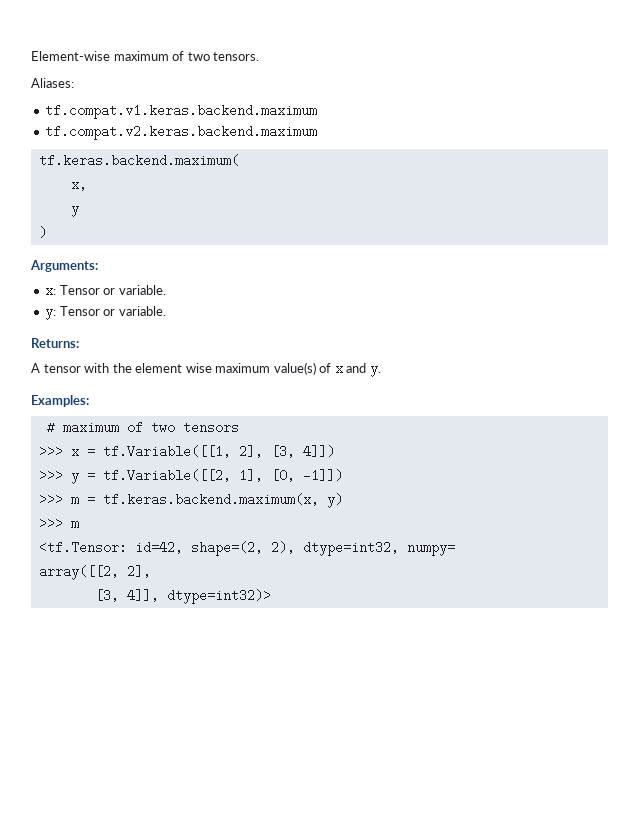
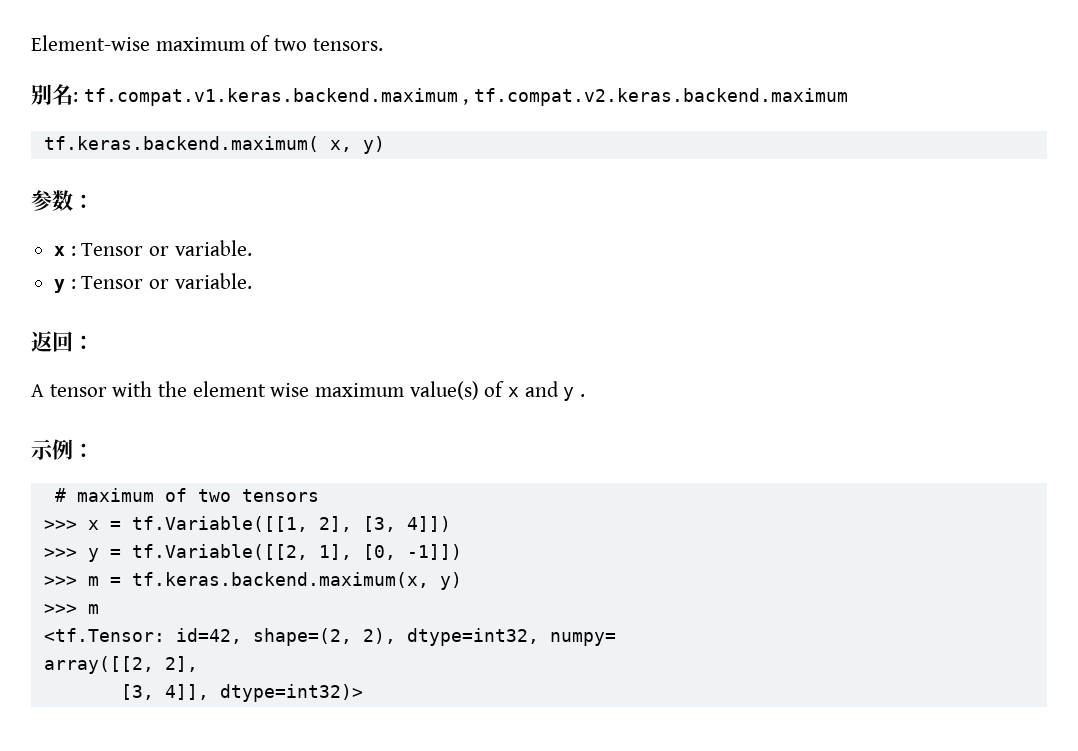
- Aliases:
- tf.compat.v1.keras.backend.maximum
- tf.compat.v2.keras.backend.maximum
+ 别名: tf.compat.v1.keras.backend.maximum , tf.compat.v2.keras.backend.maximum
- tf.keras.backend.maximum(
- x,
- y
- )
- Arguments:
- x: Tensor or variable.
- y: Tensor or variable.
- Returns:
+ tf.keras.backend.maximum( x, y)
+ 参数：
+ x : Tensor or variable.
+ y : Tensor or variable.
+ 返回：
- A tensor with the element wise maximum value(s) of x and y.
- Examples:
+ A tensor with the element wise maximum value(s) of x and y .
+ 示例：

